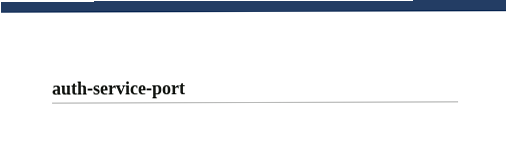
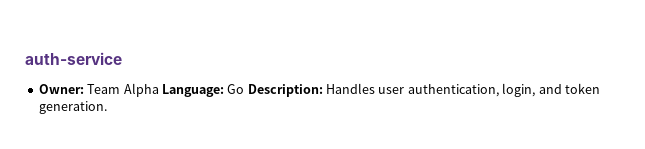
- auth-service-port
+ auth-service
+ Owner: Team Alpha Language: Go Description: Handles user authentication, login, and token generation.

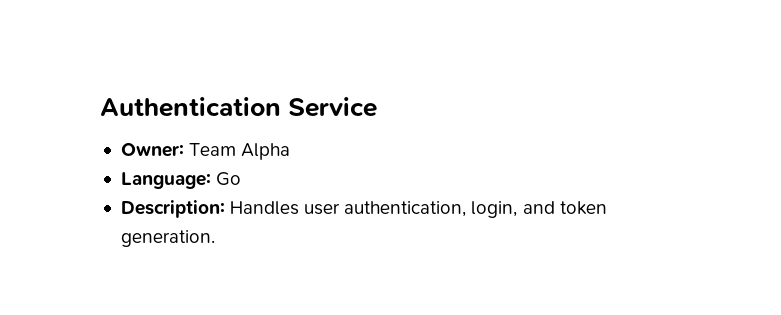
- auth-service
+ Authentication Service
- Owner: Team Alpha Language: Go Description: Handles user authentication, login, and token generation.
+ Owner: Team Alpha
+ Language: Go
+ Description: Handles user authentication, login, and token generation.

